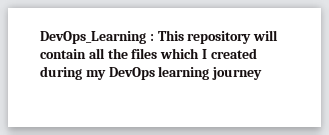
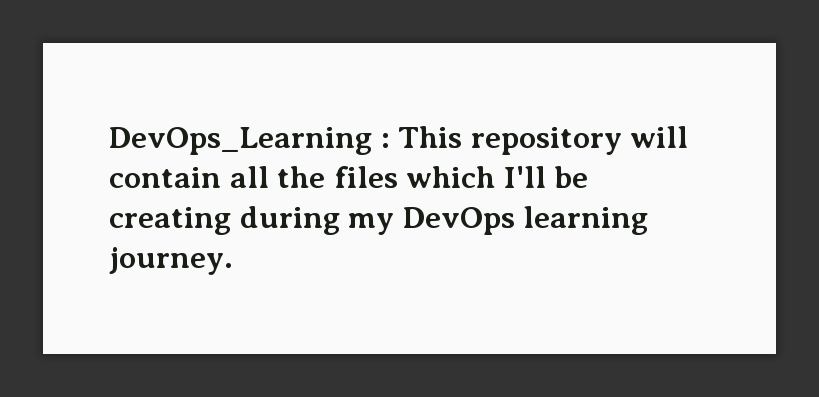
- DevOps_Learning : This repository will contain all the files which I created during my DevOps learning journey
+ DevOps_Learning : This repository will contain all the files which I'll be creating during my DevOps learning journey.

